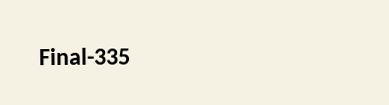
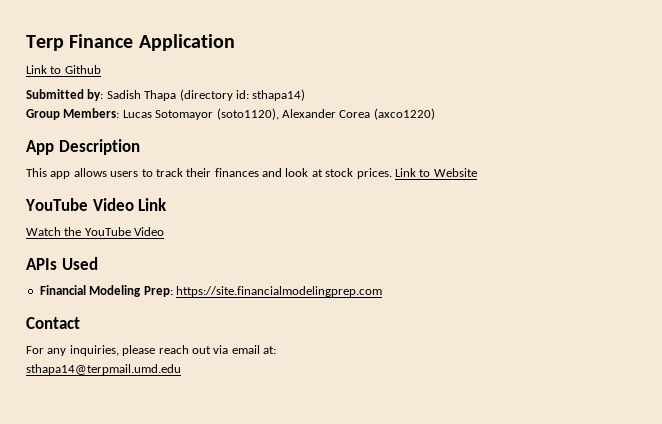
- Final-335
+ Terp Finance Application
+ Link to Github
+ Submitted by: Sadish Thapa (directory id: sthapa14)
+ Group Members: Lucas Sotomayor (soto1120), Alexander Corea (axco1220)
+ App Description
+ This app allows users to track their finances and look at stock prices. Link to Website
+ YouTube Video Link
+ Watch the YouTube Video
+ APIs Used
+ Financial Modeling Prep: https://site.financialmodelingprep.com
+ Contact
+ For any inquiries, please reach out via email at:
+ sthapa14@terpmail.umd.edu

